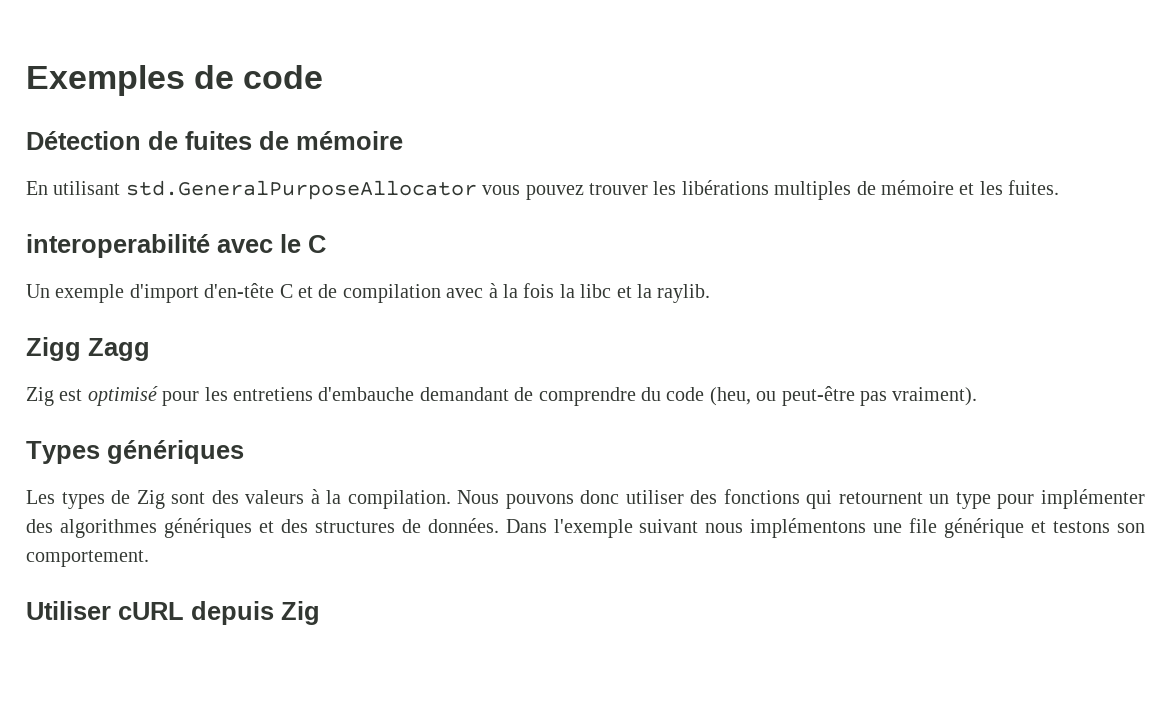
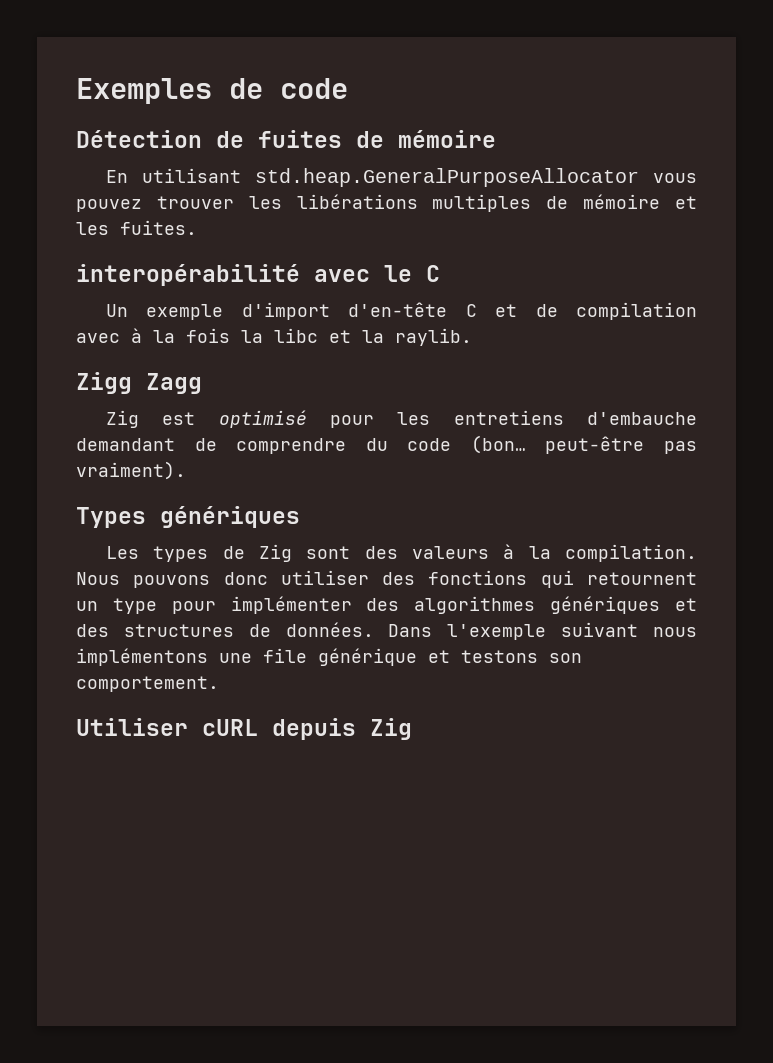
- En utilisant std.GeneralPurposeAllocator vous pouvez trouver les libérations multiples de mémoire et les fuites.
+ En utilisant std.heap.GeneralPurposeAllocator vous pouvez trouver les libérations multiples de mémoire et les fuites.
- interoperabilité avec le C
+ interopérabilité avec le C
- Zig est optimisé pour les entretiens d'embauche demandant de comprendre du code (heu, ou peut-être pas vraiment).
+ Zig est optimisé pour les entretiens d'embauche demandant de comprendre du code (bon… peut-être pas vraiment).

